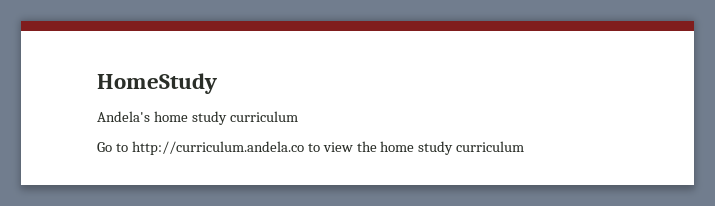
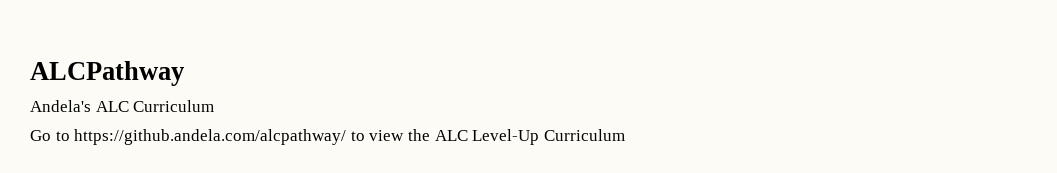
- HomeStudy
+ ALCPathway
- Andela's home study curriculum
+ Andela's ALC Curriculum
- Go to http://curriculum.andela.co to view the home study curriculum
+ Go to https://github.andela.com/alcpathway/ to view the ALC Level-Up Curriculum

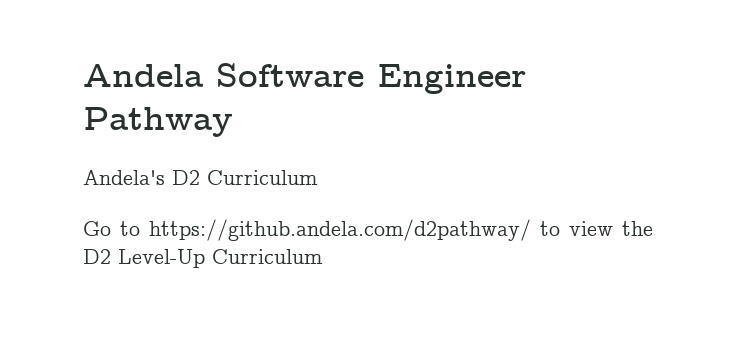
- ALCPathway
+ Andela Software Engineer Pathway
- Andela's ALC Curriculum
+ Andela's D2 Curriculum
- Go to https://github.andela.com/alcpathway/ to view the ALC Level-Up Curriculum
+ Go to https://github.andela.com/d2pathway/ to view the D2 Level-Up Curriculum

